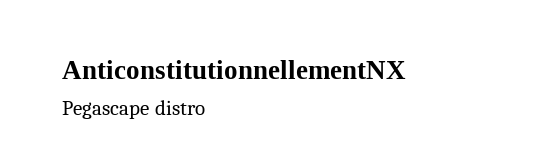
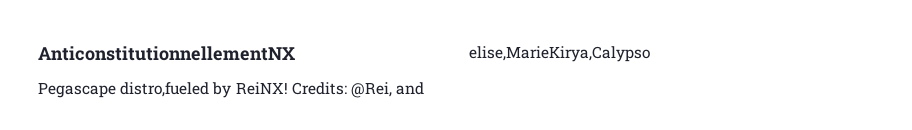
- Pegascape distro
+ Pegascape distro,fueled by ReiNX! Credits: @Rei, and elise,MarieKirya,Calypso

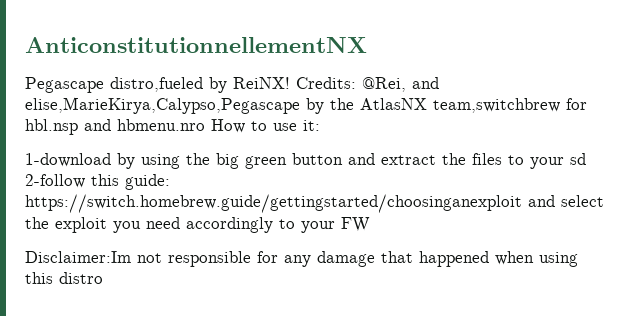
- Credits: @Rei, and elise,MarieKirya,Calypso
+ Credits: @Rei, and elise,MarieKirya,Calypso,Pegascape by the AtlasNX team,switchbrew for hbl.nsp and hbmenu.nro How to use it:
+ 1-download by using the big green button and extract the files to your sd 2-follow this guide: https://switch.homebrew.guide/gettingstarted/choosinganexploit and select the exploit you need accordingly to your FW
+ Disclaimer:Im not responsible for any damage that happened when using this distro

